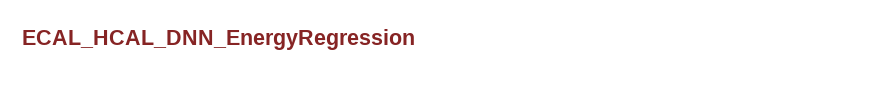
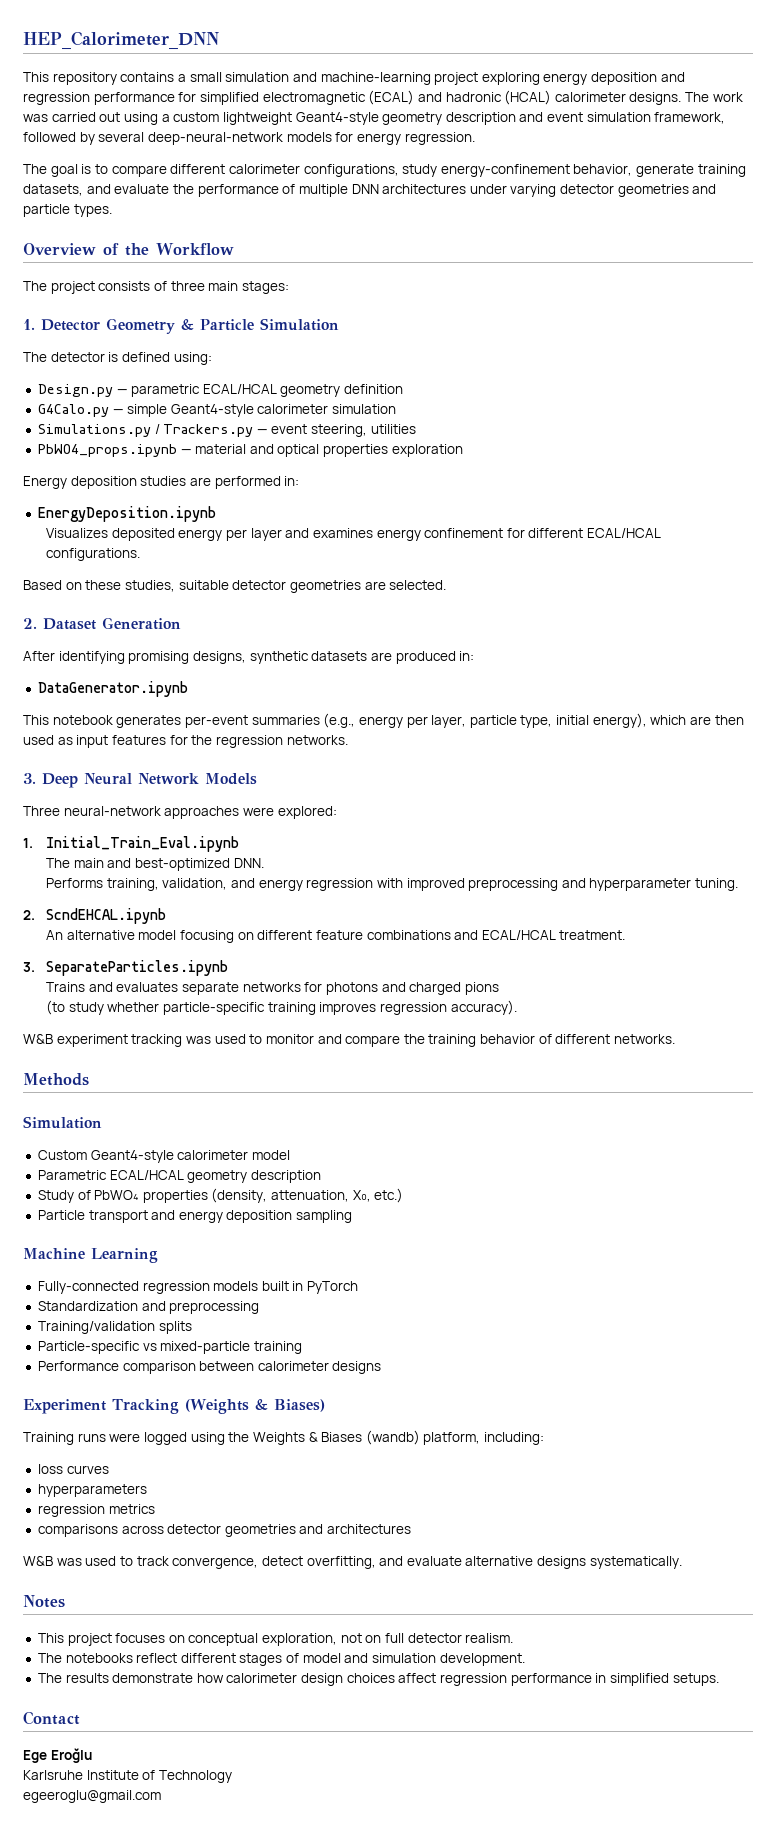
- ECAL_HCAL_DNN_EnergyRegression
+ HEP_Calorimeter_DNN
+ This repository contains a small simulation and machine-learning project exploring energy deposition and regression performance for simplified electromagnetic (ECAL) and hadronic (HCAL) calorimeter designs. The work was carried out using a custom lightweight Geant4-style geometry description and event simulation framework, followed by several deep-neural-network models for energy regression.
+ The goal is to compare different calorimeter configurations, study energy-confinement behavior, generate training datasets, and evaluate the performance of multiple DNN architectures under varying detector geometries and particle types.
+ Overview of the Workflow
+ The project consists of three main stages:
+ 1. Detector Geometry & Particle Simulation
+ The detector is defined using:
+ Design.py — parametric ECAL/HCAL geometry definition
+ G4Calo.py — simple Geant4-style calorimeter simulation
+ Simulations.py / Trackers.py — event steering, utilities
+ PbWO4_props.ipynb — material and optical properties exploration
+ Energy deposition studies are performed in:
+ EnergyDeposition.ipynb
+ Visualizes deposited energy per layer and examines energy confinement for different ECAL/HCAL configurations.
+ Based on these studies, suitable detector geometries are selected.
+ 2. Dataset Generation
+ After identifying promising designs, synthetic datasets are produced in:
+ DataGenerator.ipynb
+ This notebook generates per-event summaries (e.g., energy per layer, particle type, initial energy), which are then used as input features for the regression networks.
+ 3. Deep Neural Network Models
+ Three neural-network approaches were explored:
+ 1. Initial_Train_Eval.ipynb
+ The main and best-optimized DNN.
+ Performs training, validation, and energy regression with improved preprocessing and hyperparameter tuning.
+ 2. ScndEHCAL.ipynb
+ An alternative model focusing on different feature combinations and ECAL/HCAL treatment.
+ 3. SeparateParticles.ipynb
+ Trains and evaluates separate networks for photons and charged pions
+ (to study whether particle-specific training improves regression accuracy).
+ W&B experiment tracking was used to monitor and compare the training behavior of different networks.
+ Methods
+ Simulation
+ Custom Geant4-style calorimeter model
+ Parametric ECAL/HCAL geometry description
+ Study of PbWO₄ properties (density, attenuation, X₀, etc.)
+ Particle transport and energy deposition sampling
+ Machine Learning
+ Fully-connected regression models built in PyTorch
+ Standardization and preprocessing
+ Training/validation splits
+ Particle-specific vs mixed-particle training
+ Performance comparison between calorimeter designs
+ Experiment Tracking (Weights & Biases)
+ Training runs were logged using the Weights & Biases (wandb) platform, including:
+ loss curves
+ hyperparameters
+ regression metrics
+ comparisons across detector geometries and architectures
+ W&B was used to track convergence, detect overfitting, and evaluate alternative designs systematically.
+ Notes
+ This project focuses on conceptual exploration, not on full detector realism.
+ The notebooks reflect different stages of model and simulation development.
+ The results demonstrate how calorimeter design choices affect regression performance in simplified setups.
+ Contact
+ Ege Eroğlu
+ Karlsruhe Institute of Technology
+ egeeroglu@gmail.com

